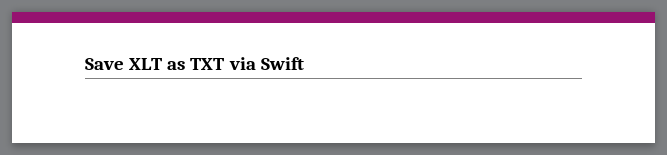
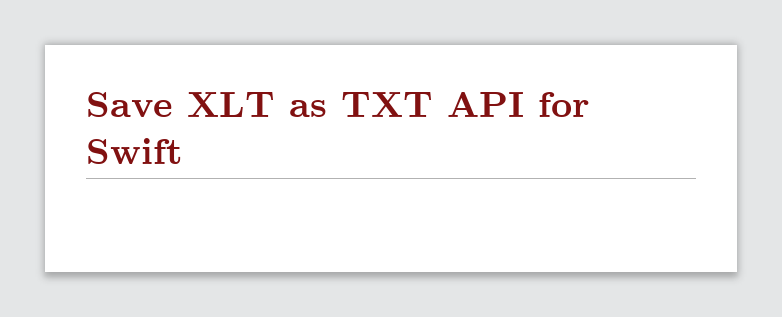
- Save XLT as TXT via Swift
+ Save XLT as TXT API for Swift

